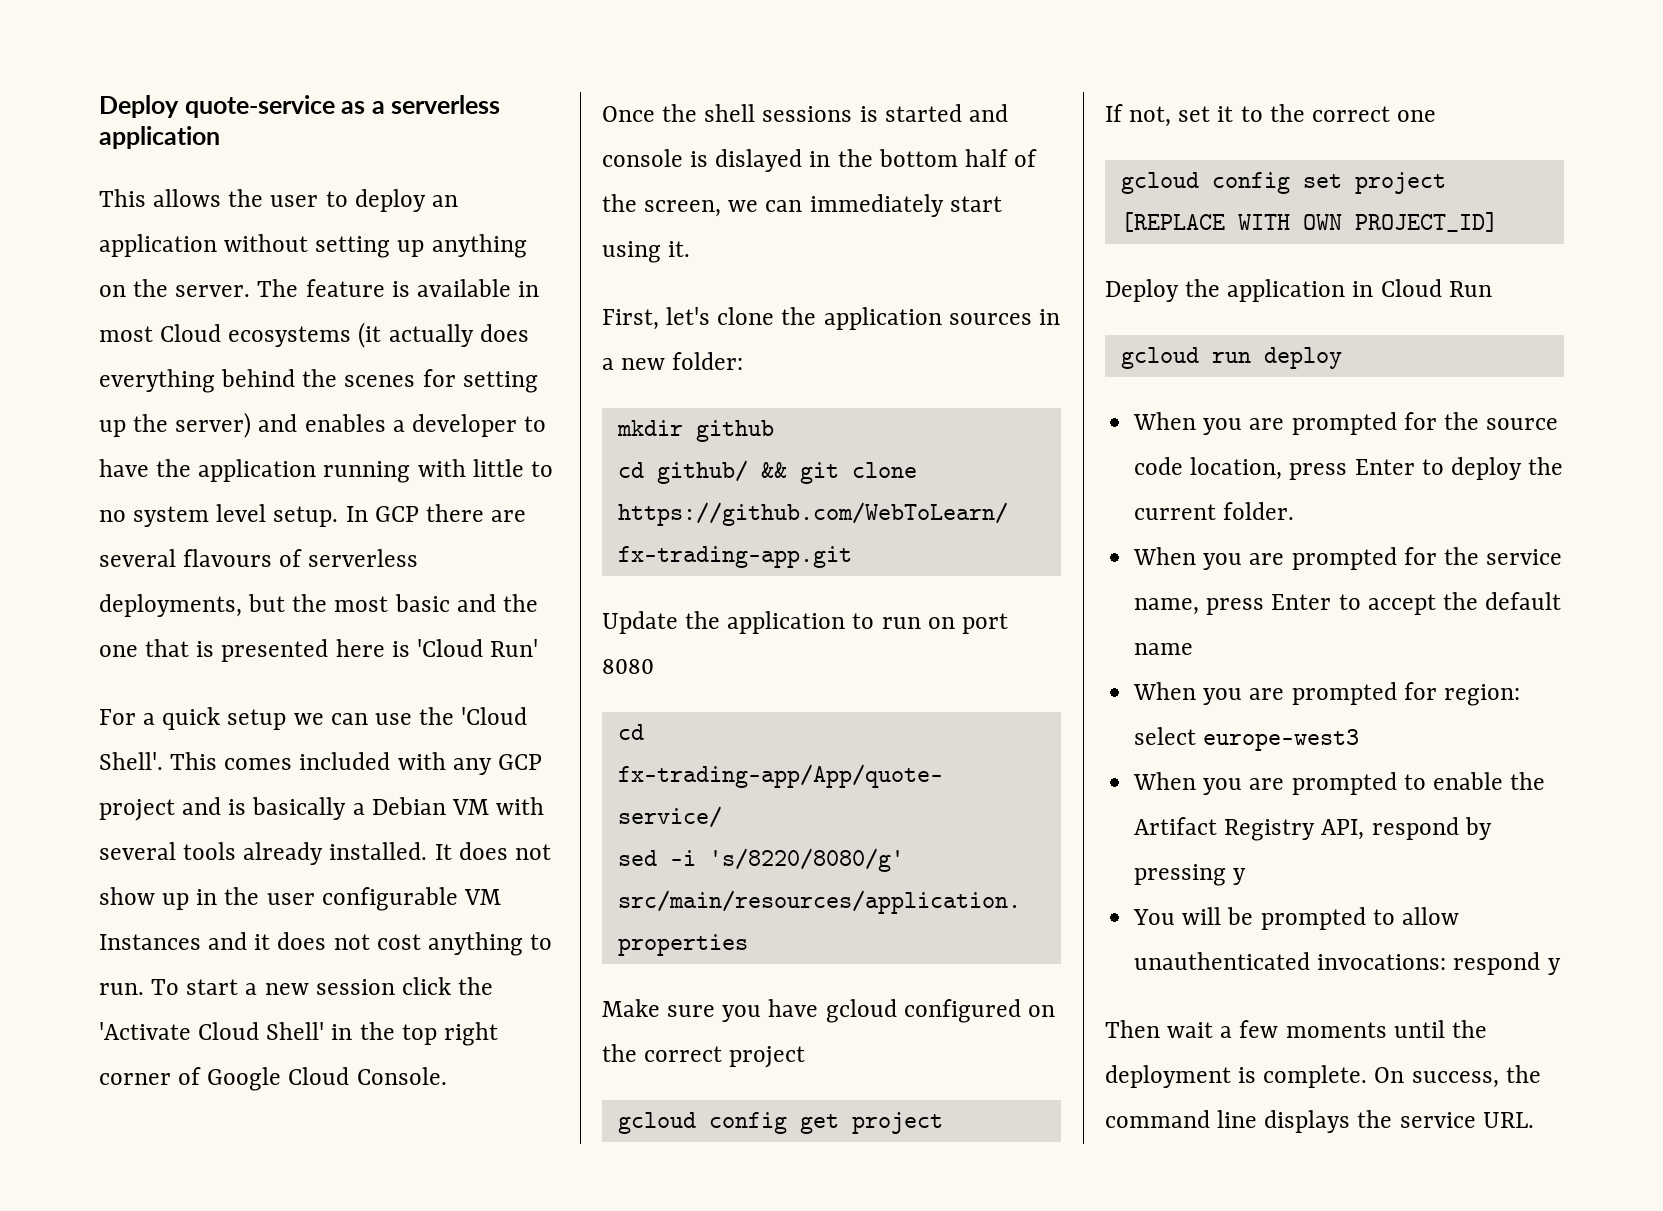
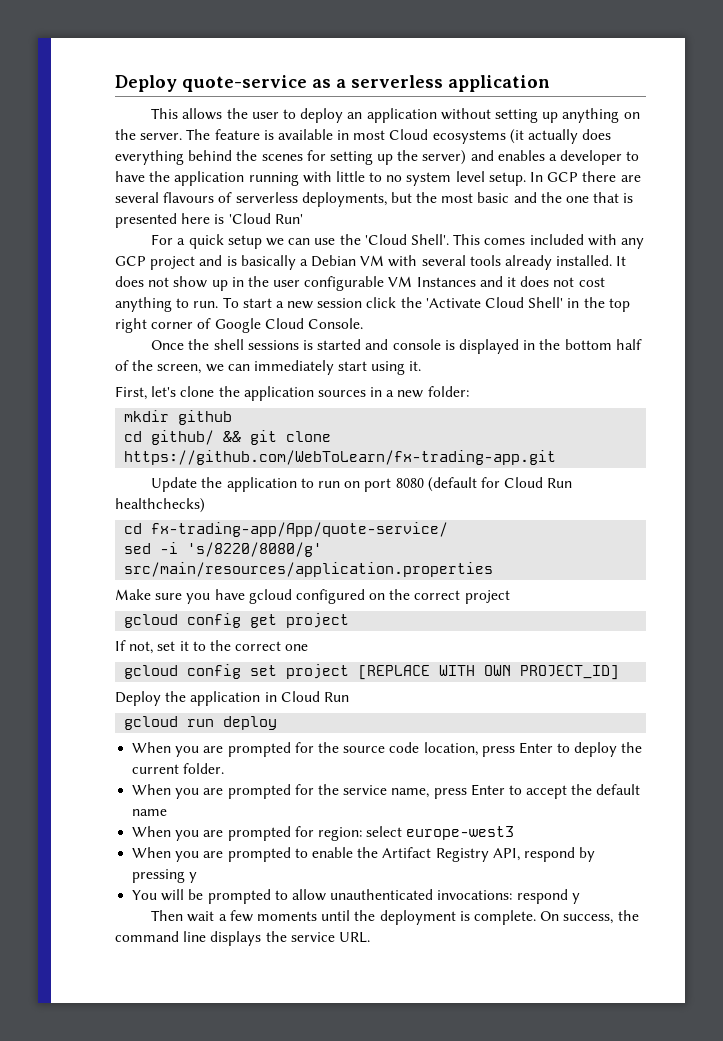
- Once the shell sessions is started and console is dislayed in the bottom half of the screen, we can immediately start using it.
+ Once the shell sessions is started and console is displayed in the bottom half of the screen, we can immediately start using it.
- Update the application to run on port 8080
+ Update the application to run on port 8080 (default for Cloud Run healthchecks)

